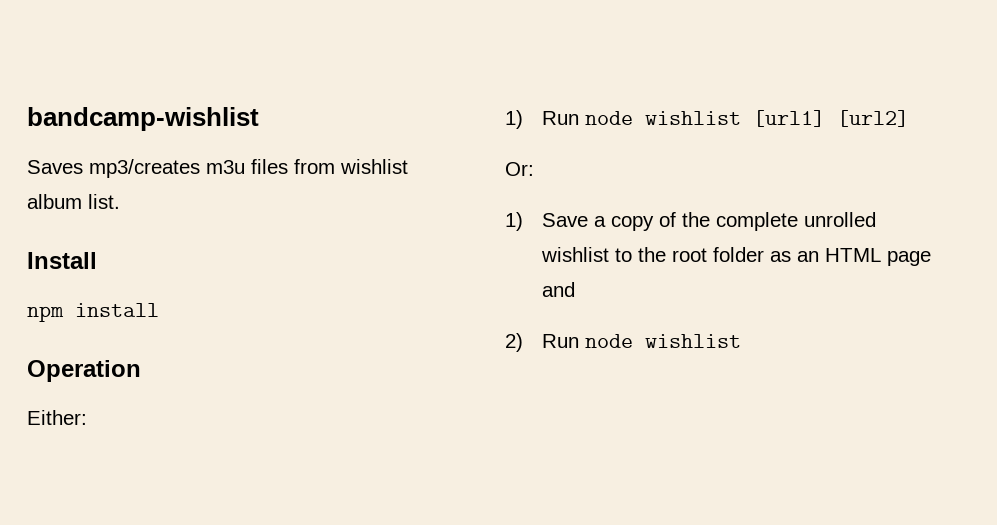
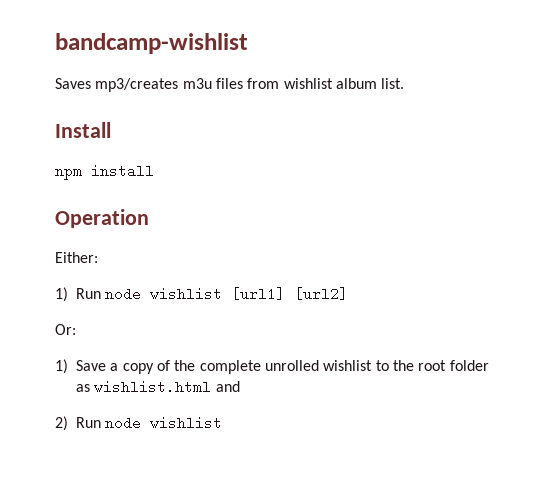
- 1) Save a copy of the complete unrolled wishlist to the root folder as an HTML page and
+ 1) Save a copy of the complete unrolled wishlist to the root folder as wishlist.html and

